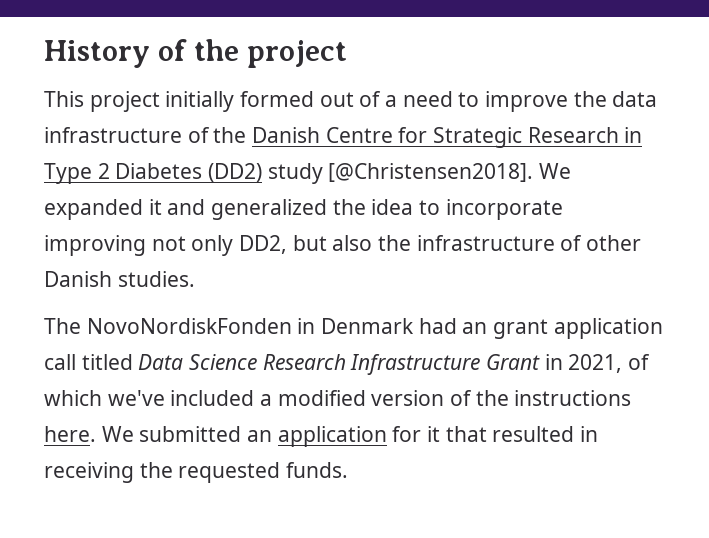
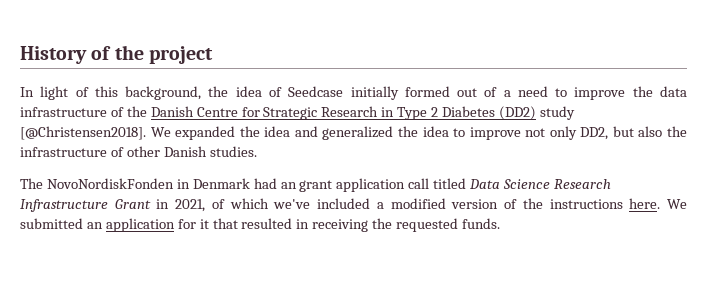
- This project initially formed out of a need to improve the data infrastructure of the Danish Centre for Strategic Research in Type 2 Diabetes (DD2) study [@Christensen2018].
+ In light of this background, the idea of Seedcase initially formed out of a need to improve the data infrastructure of the Danish Centre for Strategic Research in Type 2 Diabetes (DD2) study [@Christensen2018].
- We expanded it and generalized the idea to incorporate improving not only DD2, but also the infrastructure of other Danish studies.
+ We expanded the idea and generalized the idea to improve not only DD2, but also the infrastructure of other Danish studies.

